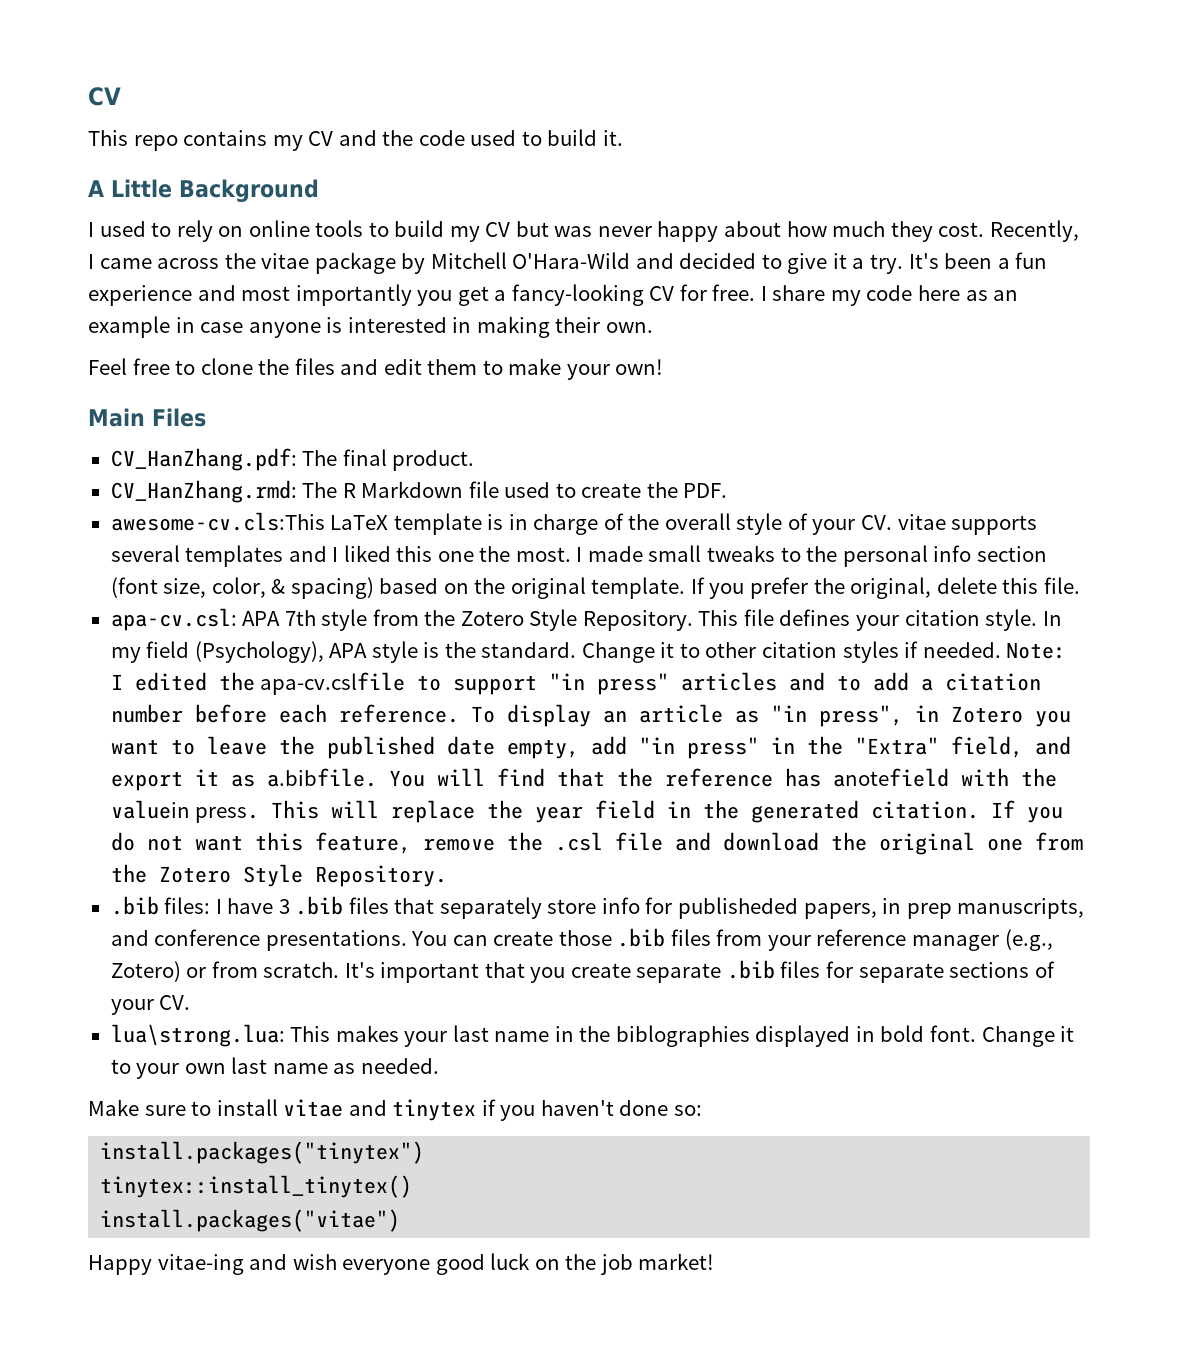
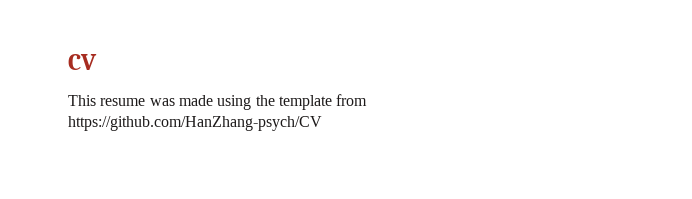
- This repo contains my CV and the code used to build it.
- A Little Background
- I used to rely on online tools to build my CV but was never happy about how much they cost. Recently, I came across the vitae package by Mitchell O'Hara-Wild and decided to give it a try. It's been a fun experience and most importantly you get a fancy-looking CV for free. I share my code here as an example in case anyone is interested in making their own.
- Feel free to clone the files and edit them to make your own!
- Main Files
- CV_HanZhang.pdf: The final product.
- CV_HanZhang.rmd: The R Markdown file used to create the PDF.
- awesome-cv.cls:This LaTeX template is in charge of the overall style of your CV. vitae supports several templates and I liked this one the most. I made small tweaks to the personal info section (font size, color, & spacing) based on the original template. If you prefer the original, delete this file.
- apa-cv.csl: APA 7th style from the Zotero Style Repository. This file defines your citation style. In my field (Psychology), APA style is the standard. Change it to other citation styles if needed. Note: I edited the apa-cv.cslfile to support "in press" articles and to add a citation number before each reference. To display an article as "in press", in Zotero you want to leave the published date empty, add "in press" in the "Extra" field, and export it as a.bibfile. You will find that the reference has anotefield with the valuein press. This will replace the year field in the generated citation. If you do not want this feature, remove the .csl file and download the original one from the Zotero Style Repository.
- .bib files: I have 3 .bib files that separately store info for publisheded papers, in prep manuscripts, and conference presentations. You can create those .bib files from your reference manager (e.g., Zotero) or from scratch. It's important that you create separate .bib files for separate sections of your CV.
- lua\strong.lua: This makes your last name in the biblographies displayed in bold font. Change it to your own last name as needed.
- Make sure to install vitae and tinytex if you haven't done so:
- install.packages("tinytex")
- tinytex::install_tinytex()
- install.packages("vitae")
- Happy vitae-ing and wish everyone good luck on the job market!
+ This resume was made using the template from https://github.com/HanZhang-psych/CV

